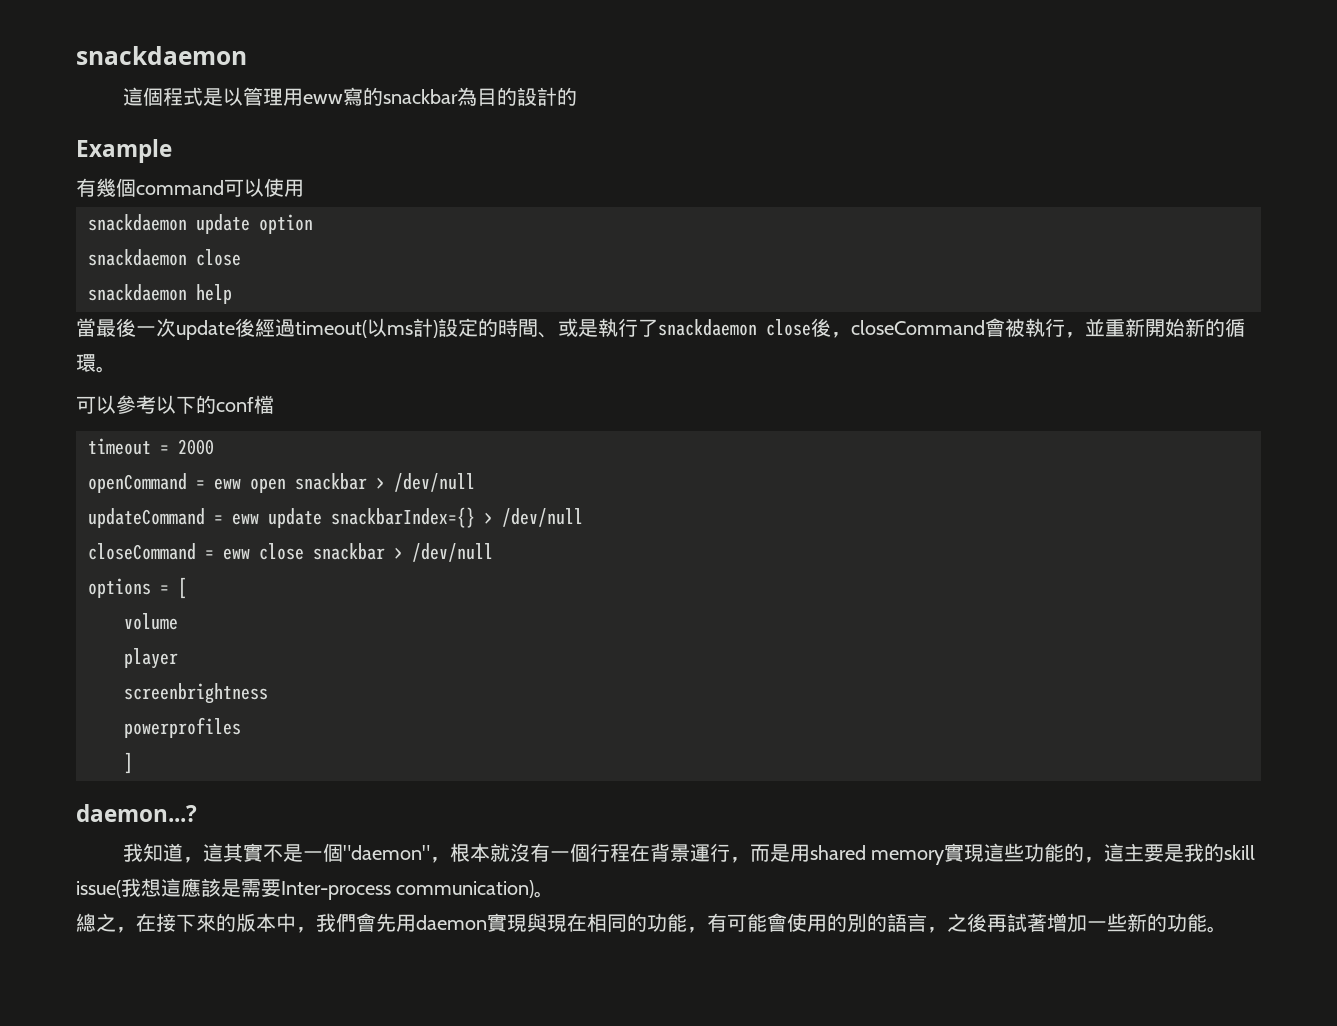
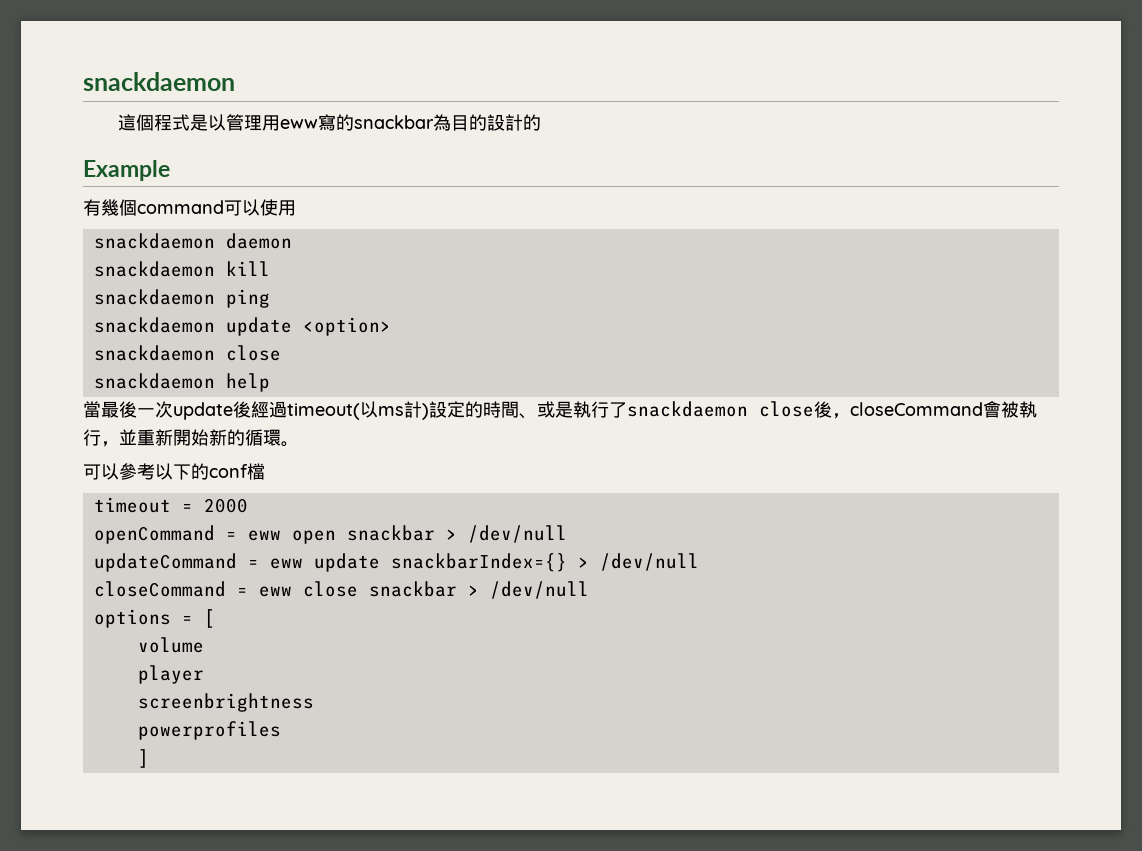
+ snackdaemon daemon
+ snackdaemon kill
+ snackdaemon ping
- snackdaemon update option
+ snackdaemon update <option>
- daemon...?
- 我知道，這其實不是一個"daemon"，根本就沒有一個行程在背景運行，而是用shared memory實現這些功能的，這主要是我的skill issue(我想這應該是需要Inter-process communication)。
- 總之，在接下來的版本中，我們會先用daemon實現與現在相同的功能，有可能會使用的別的語言，之後再試著增加一些新的功能。

